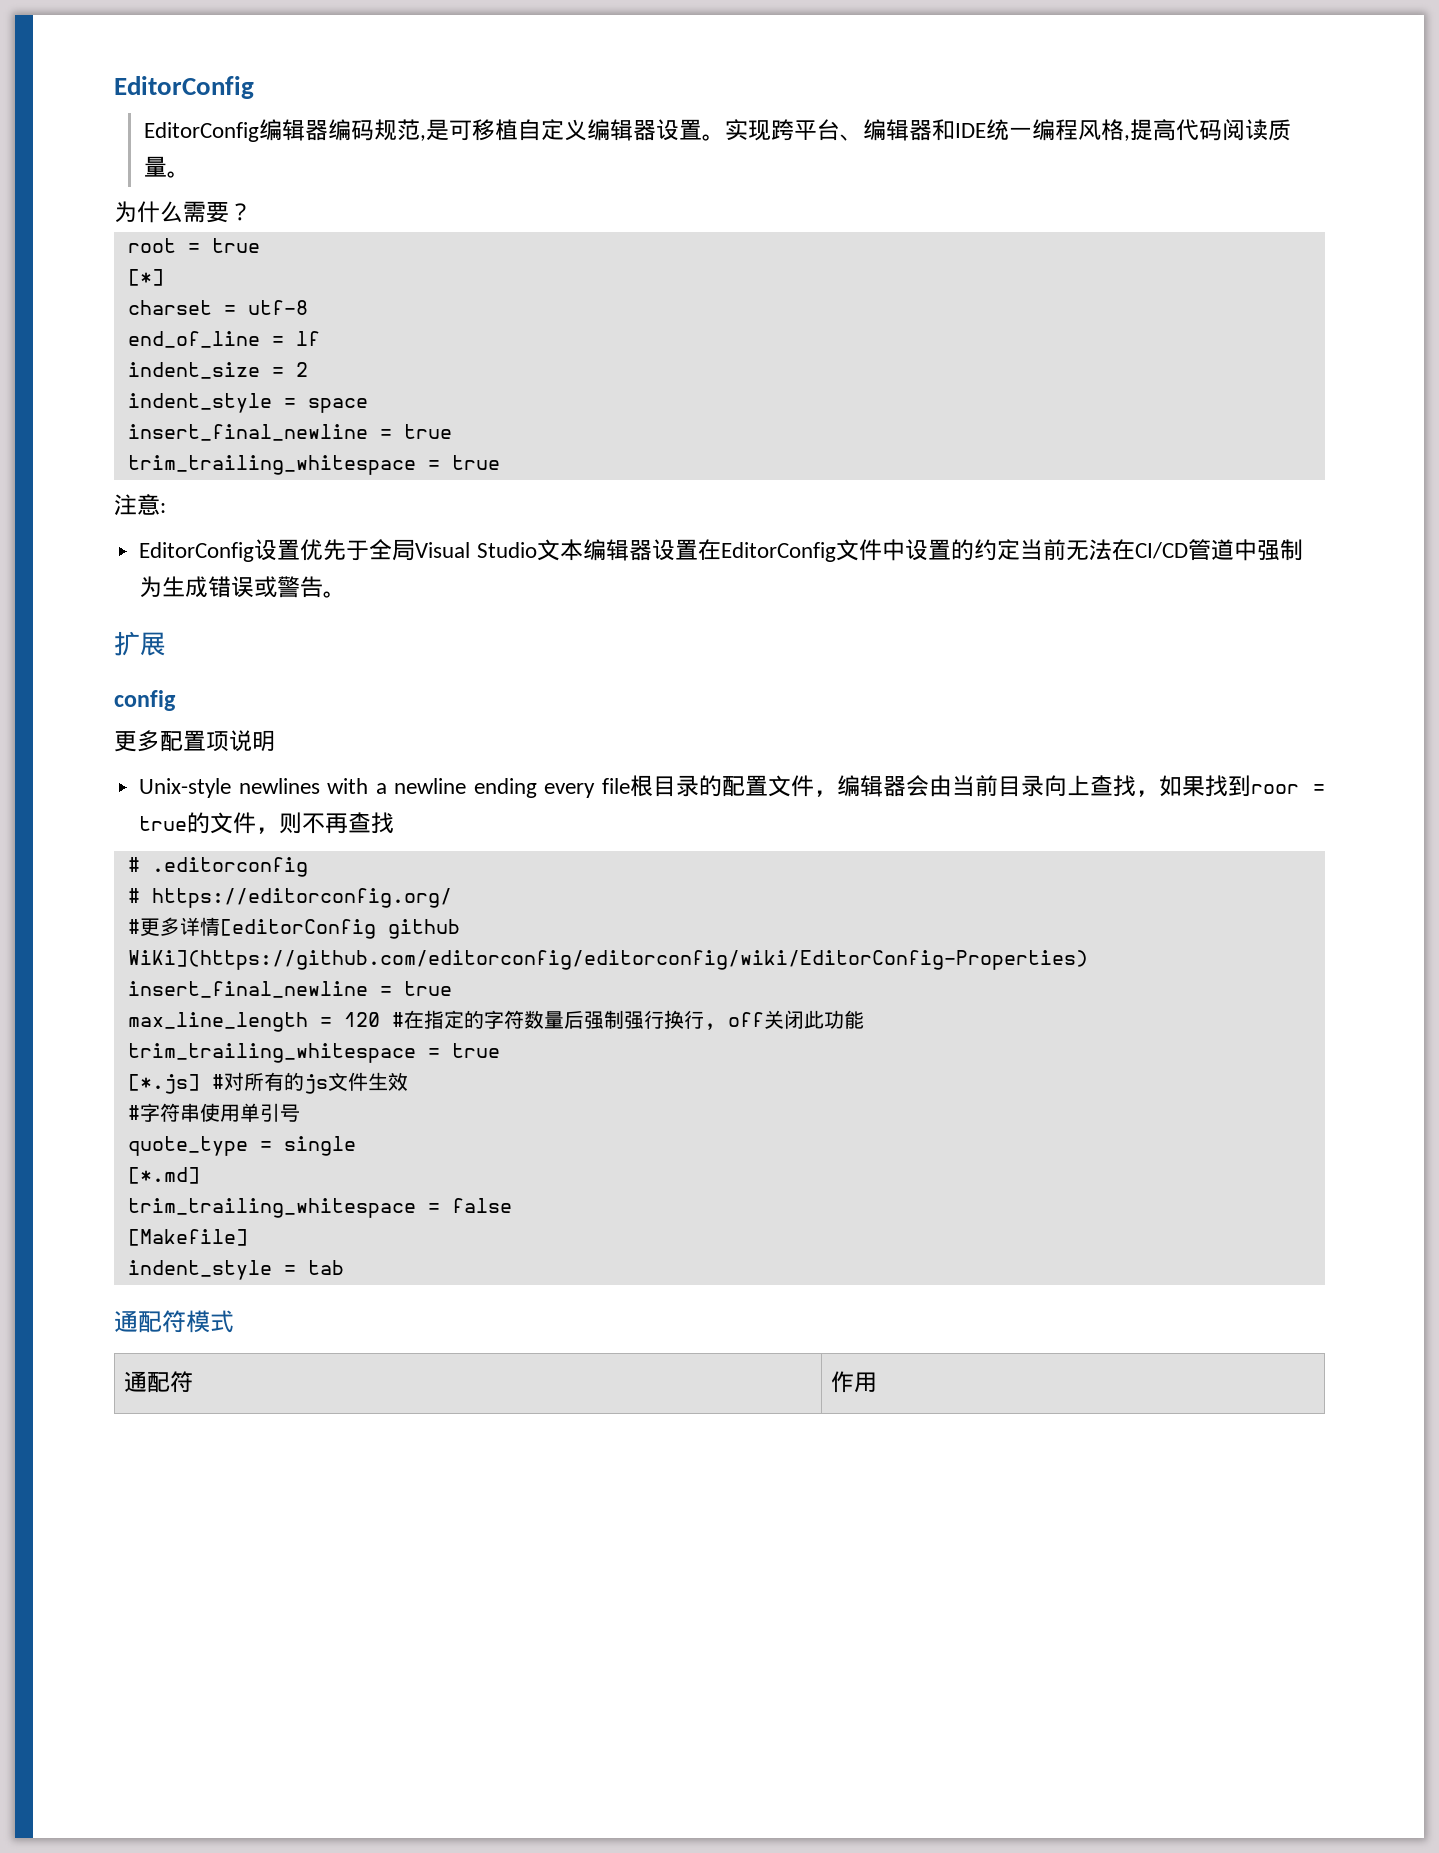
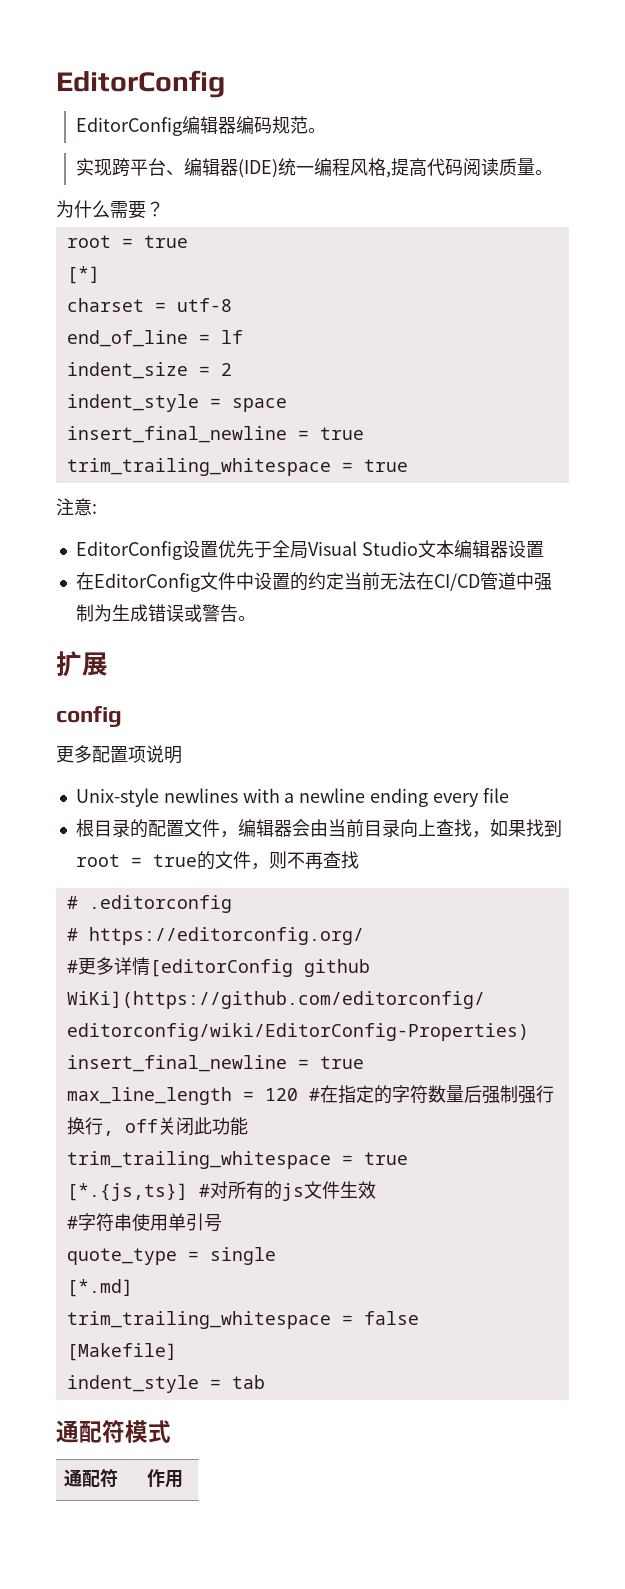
- EditorConfig编辑器编码规范,是可移植自定义编辑器设置。实现跨平台、编辑器和IDE统一编程风格,提高代码阅读质量。
+ EditorConfig编辑器编码规范。
+ 实现跨平台、编辑器(IDE)统一编程风格,提高代码阅读质量。
- EditorConfig设置优先于全局Visual Studio文本编辑器设置在EditorConfig文件中设置的约定当前无法在CI/CD管道中强制为生成错误或警告。
+ EditorConfig设置优先于全局Visual Studio文本编辑器设置
+ 在EditorConfig文件中设置的约定当前无法在CI/CD管道中强制为生成错误或警告。
- Unix-style newlines with a newline ending every file根目录的配置文件，编辑器会由当前目录向上查找，如果找到roor = true的文件，则不再查找
+ Unix-style newlines with a newline ending every file
+ 根目录的配置文件，编辑器会由当前目录向上查找，如果找到root = true的文件，则不再查找
- [*.js] #对所有的js文件生效
+ [*.{js,ts}] #对所有的js文件生效

